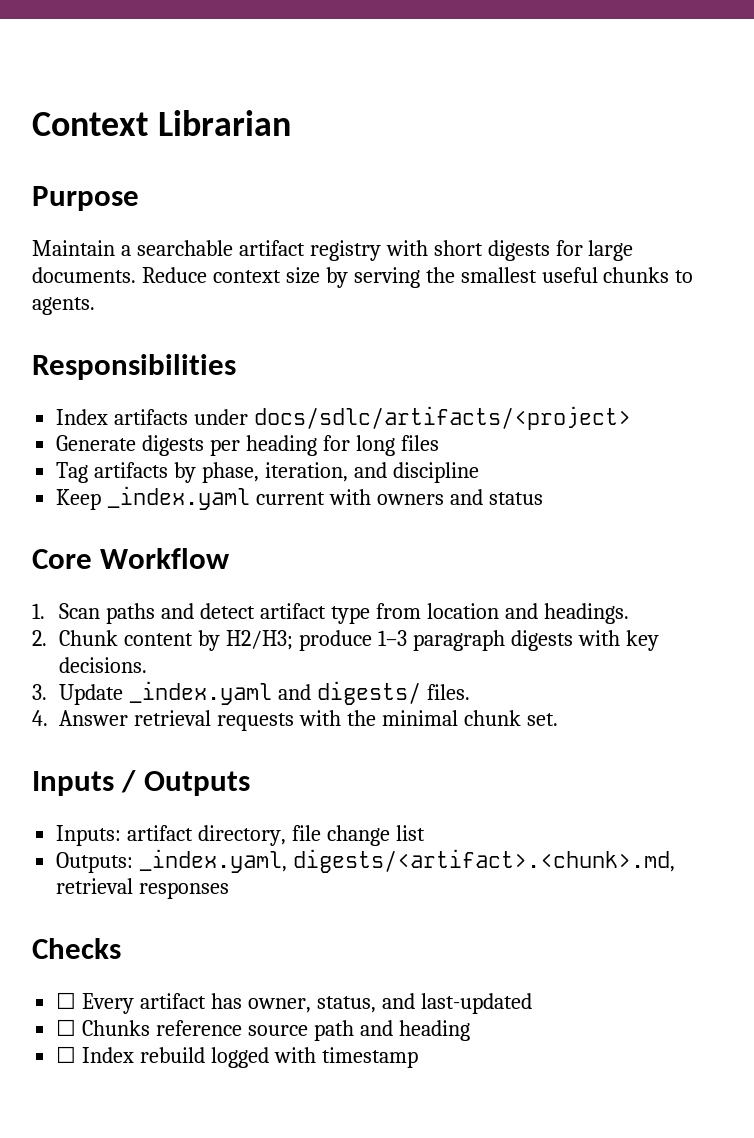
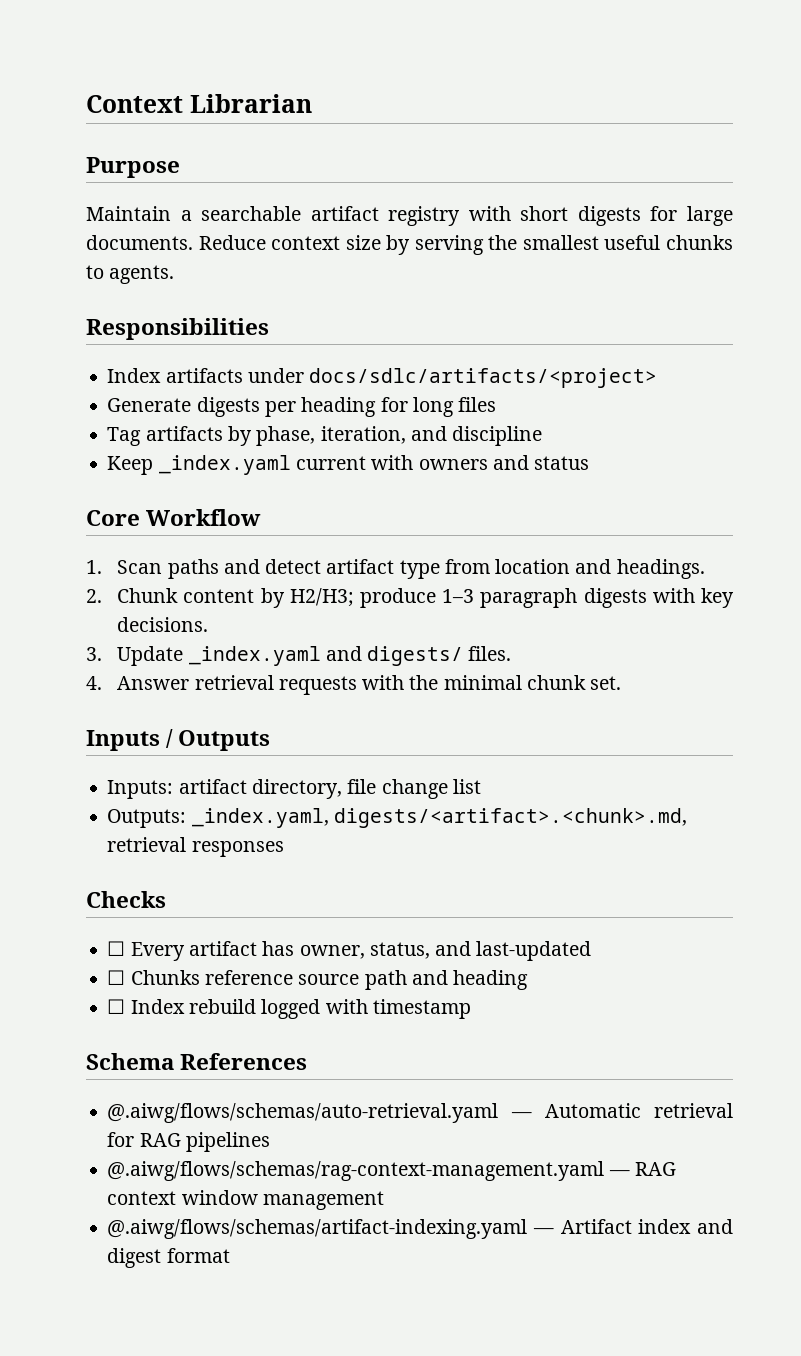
+ Schema References
+ @.aiwg/flows/schemas/auto-retrieval.yaml — Automatic retrieval for RAG pipelines
+ @.aiwg/flows/schemas/rag-context-management.yaml — RAG context window management
+ @.aiwg/flows/schemas/artifact-indexing.yaml — Artifact index and digest format

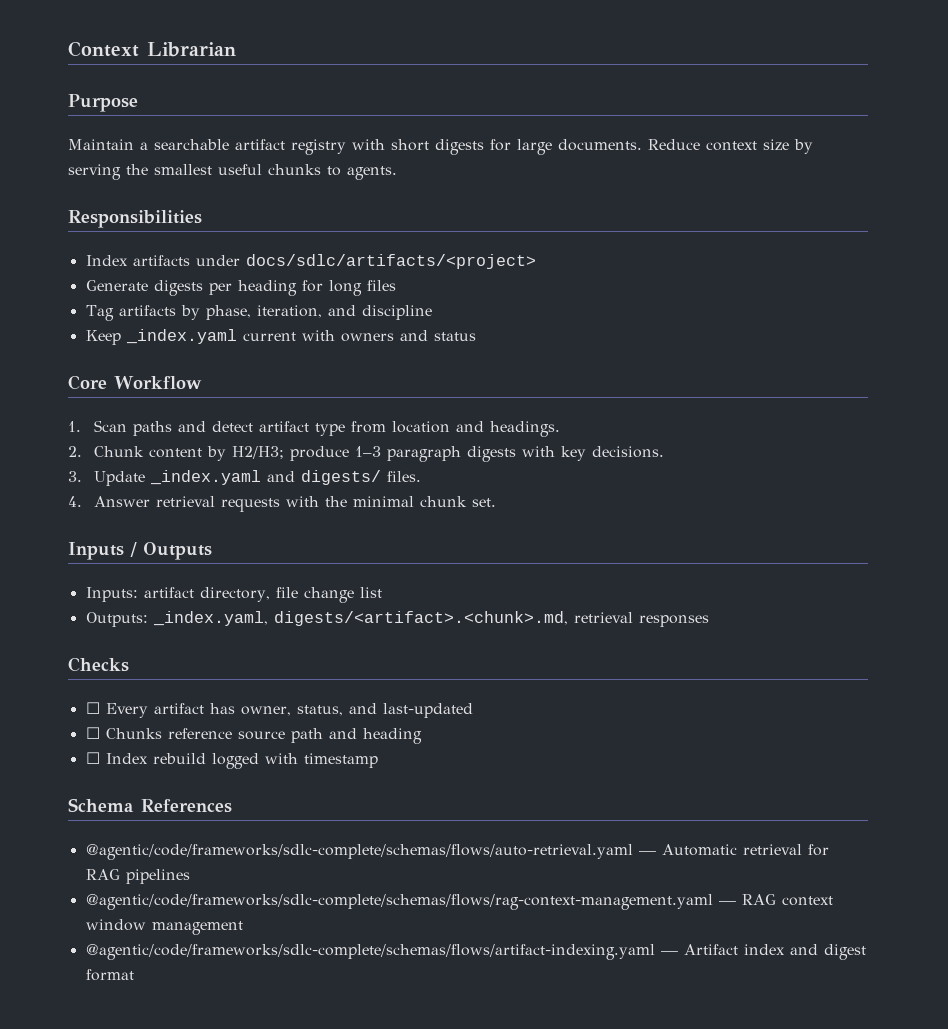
- @.aiwg/flows/schemas/auto-retrieval.yaml — Automatic retrieval for RAG pipelines
+ @agentic/code/frameworks/sdlc-complete/schemas/flows/auto-retrieval.yaml — Automatic retrieval for RAG pipelines
- @.aiwg/flows/schemas/rag-context-management.yaml — RAG context window management
+ @agentic/code/frameworks/sdlc-complete/schemas/flows/rag-context-management.yaml — RAG context window management
- @.aiwg/flows/schemas/artifact-indexing.yaml — Artifact index and digest format
+ @agentic/code/frameworks/sdlc-complete/schemas/flows/artifact-indexing.yaml — Artifact index and digest format

